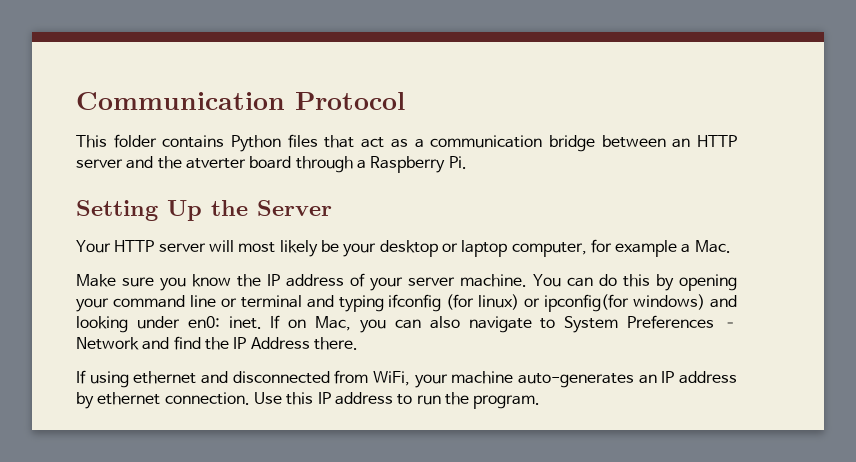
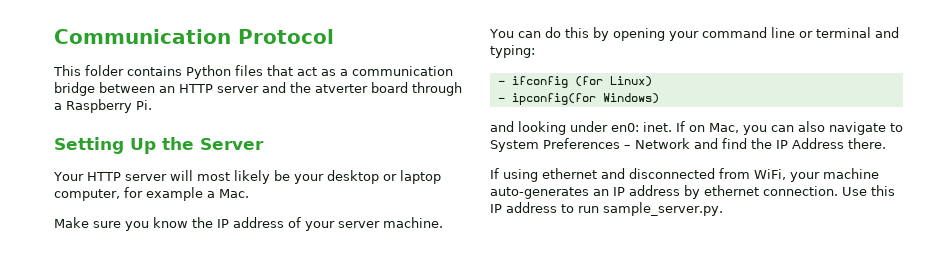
- You can do this by opening your command line or terminal and typing ifconfig (for linux) or ipconfig(for windows) and looking under en0: inet.
+ You can do this by opening your command line or terminal and typing:
+ - ifconfig (for Linux)
+ - ipconfig(for Windows)
+ and looking under en0: inet.
- Use this IP address to run the program.
+ Use this IP address to run sample_server.py.

